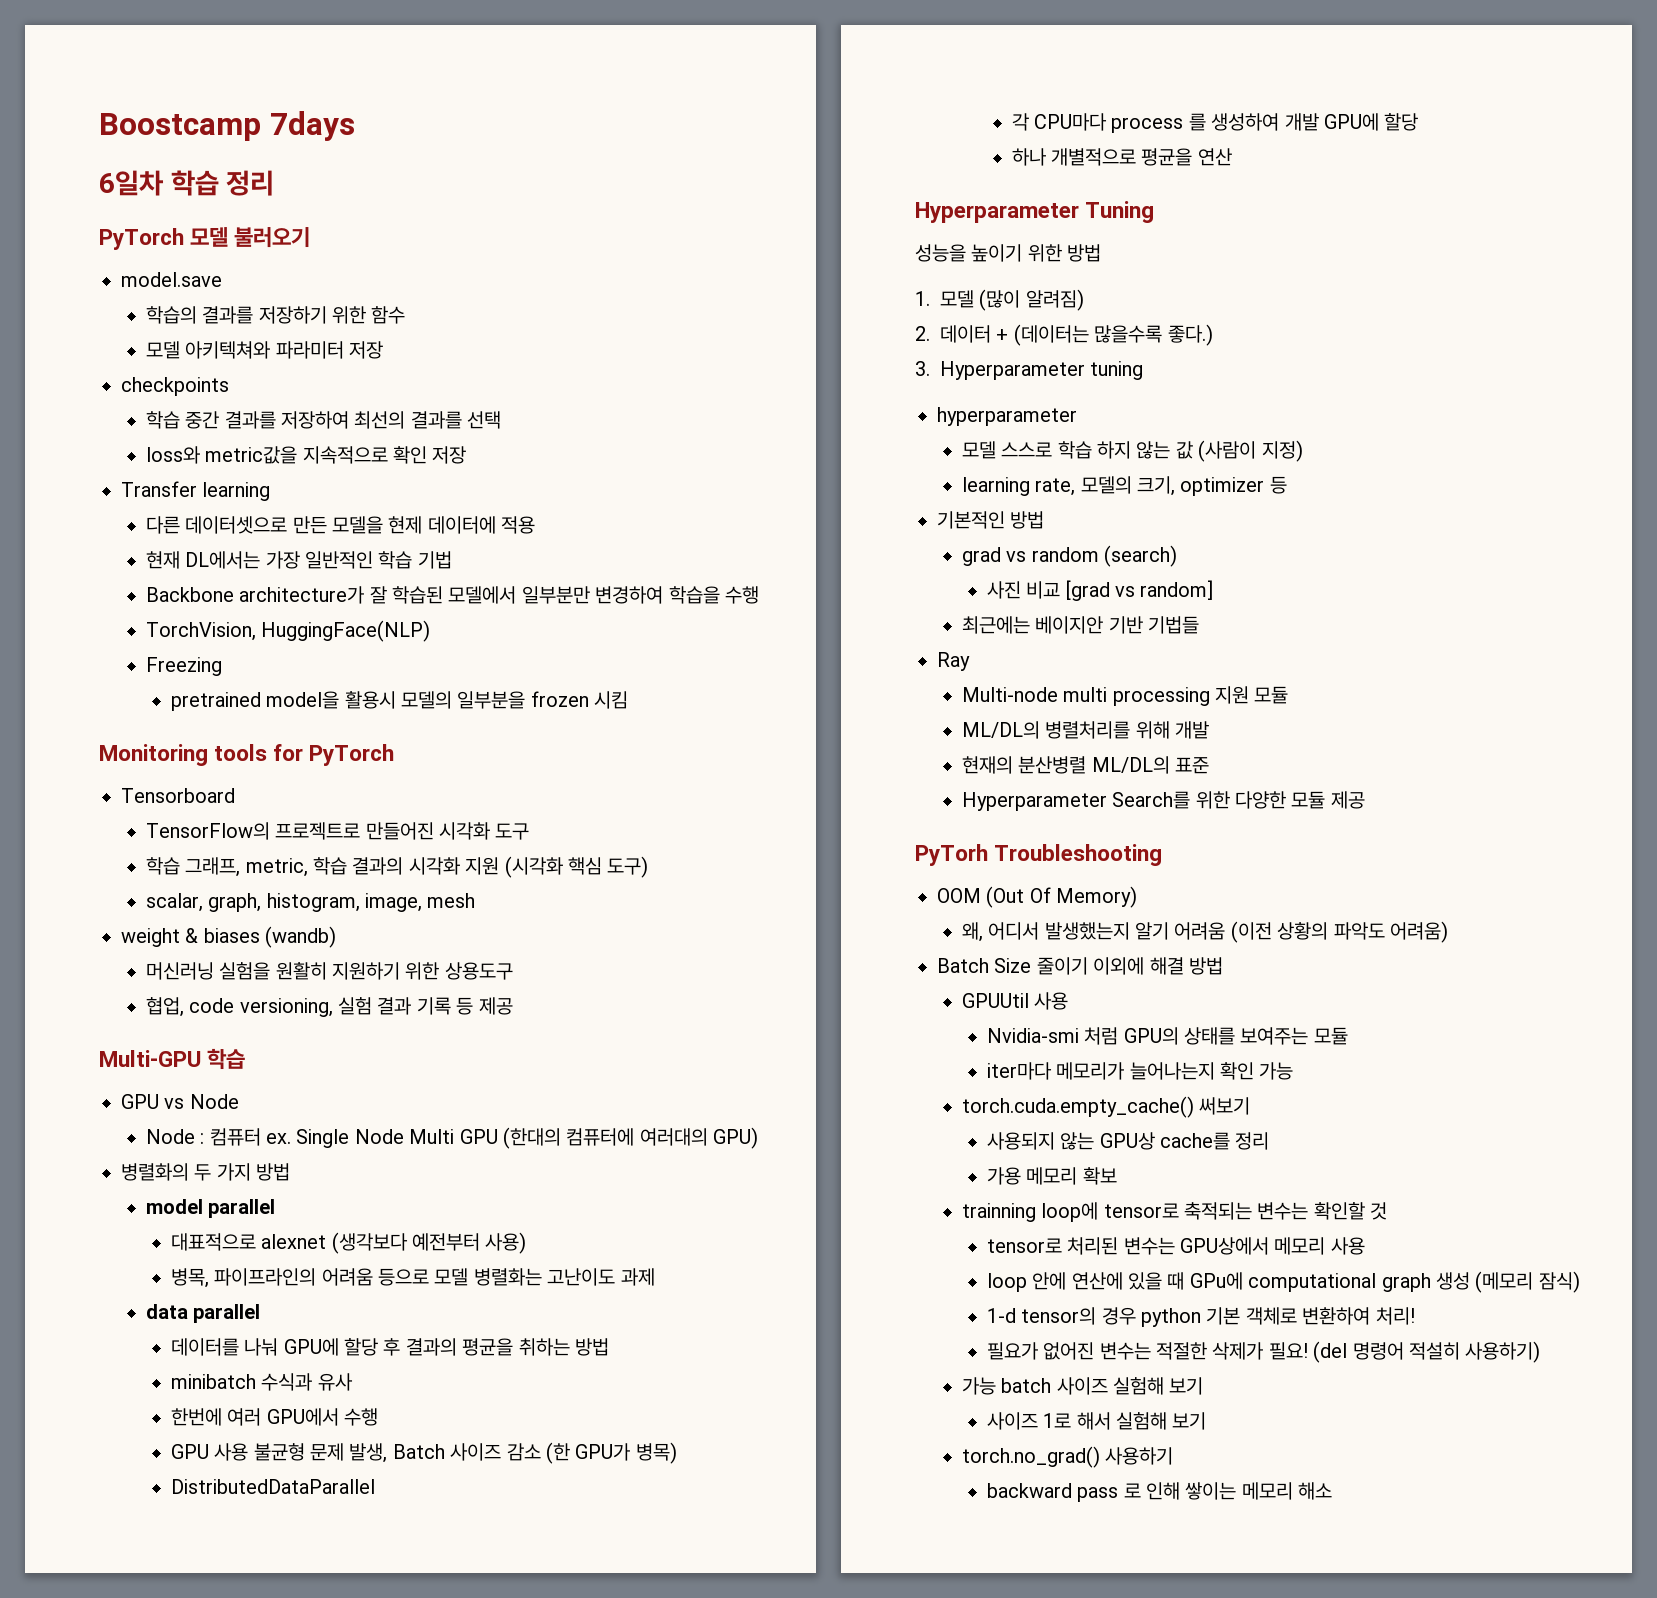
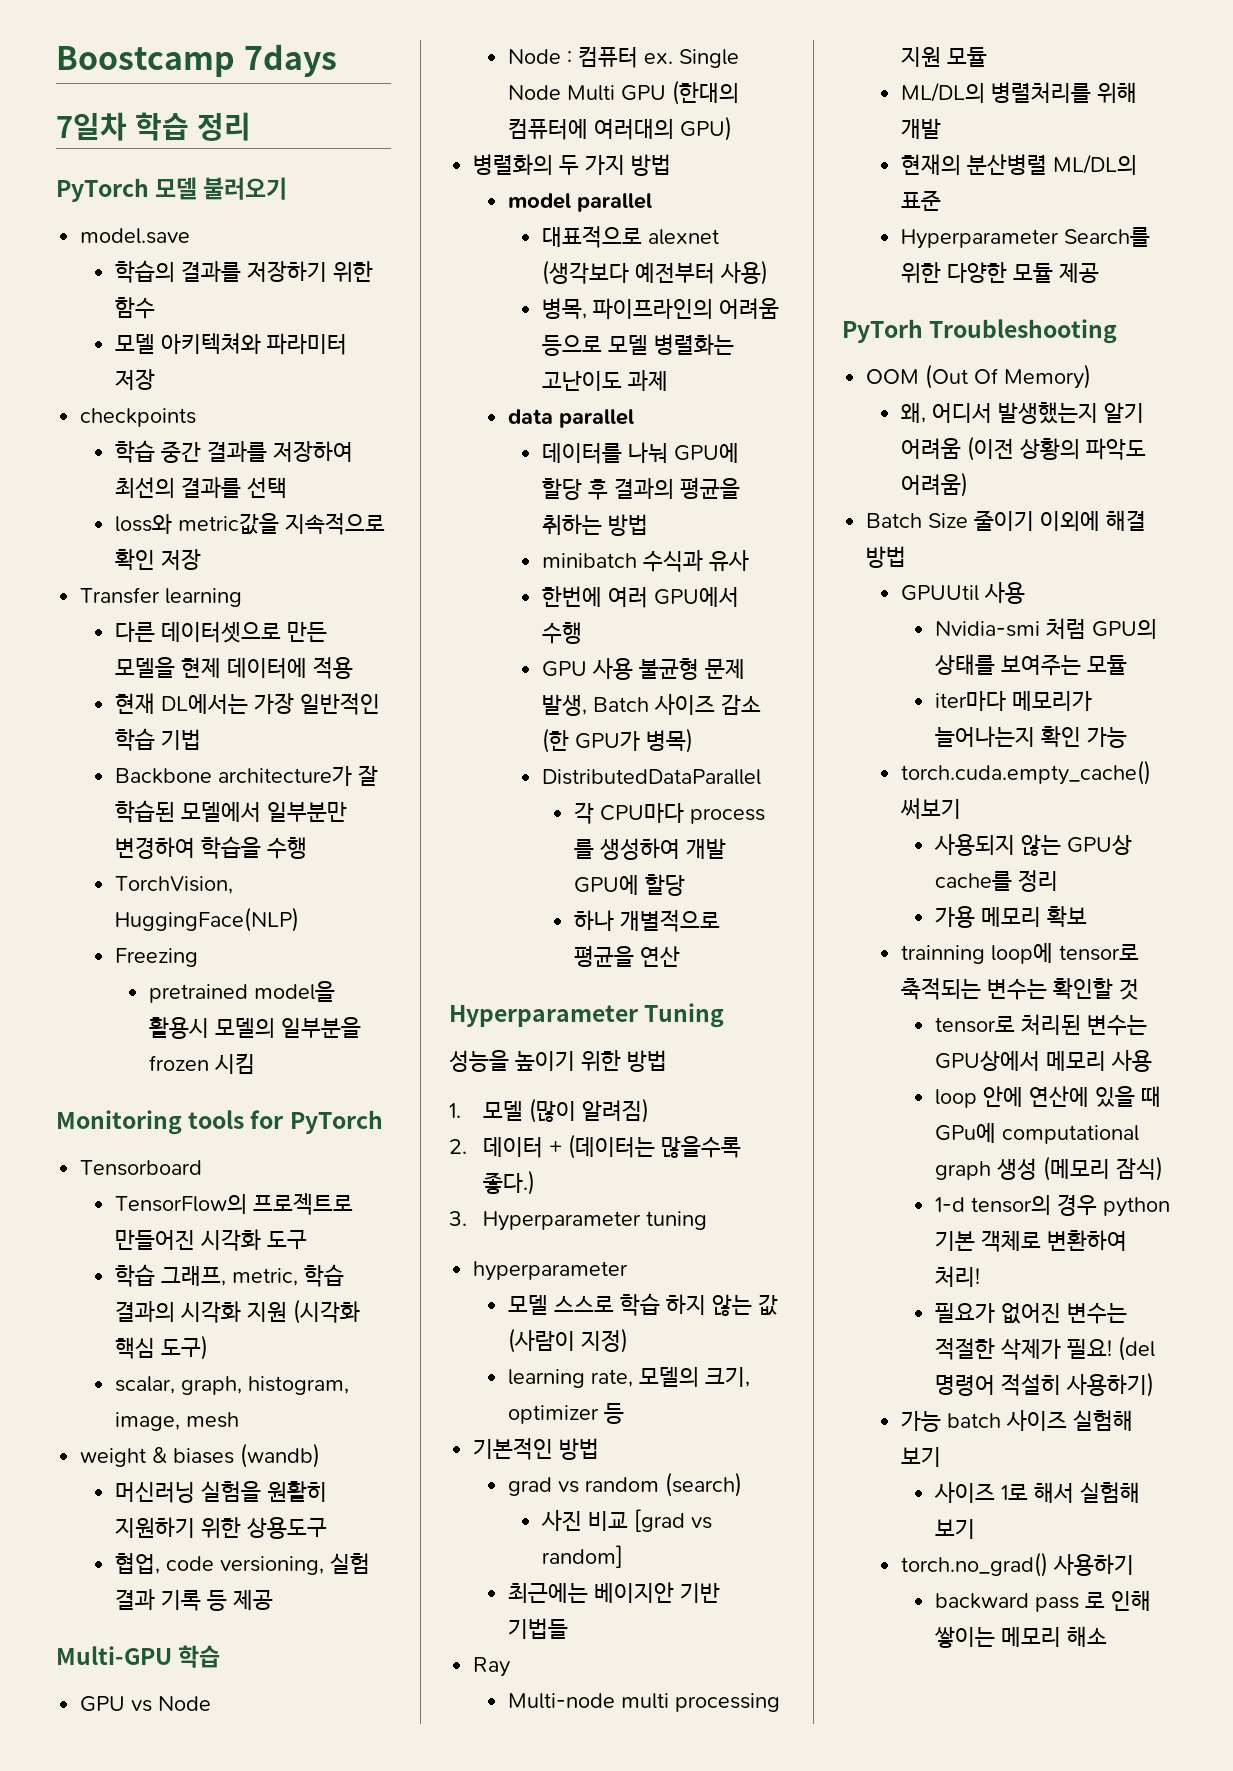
- 6일차 학습 정리
+ 7일차 학습 정리

